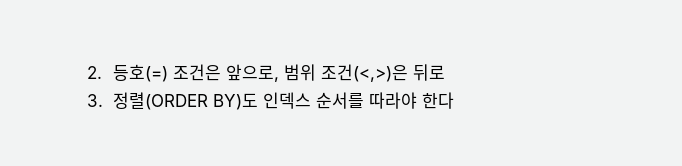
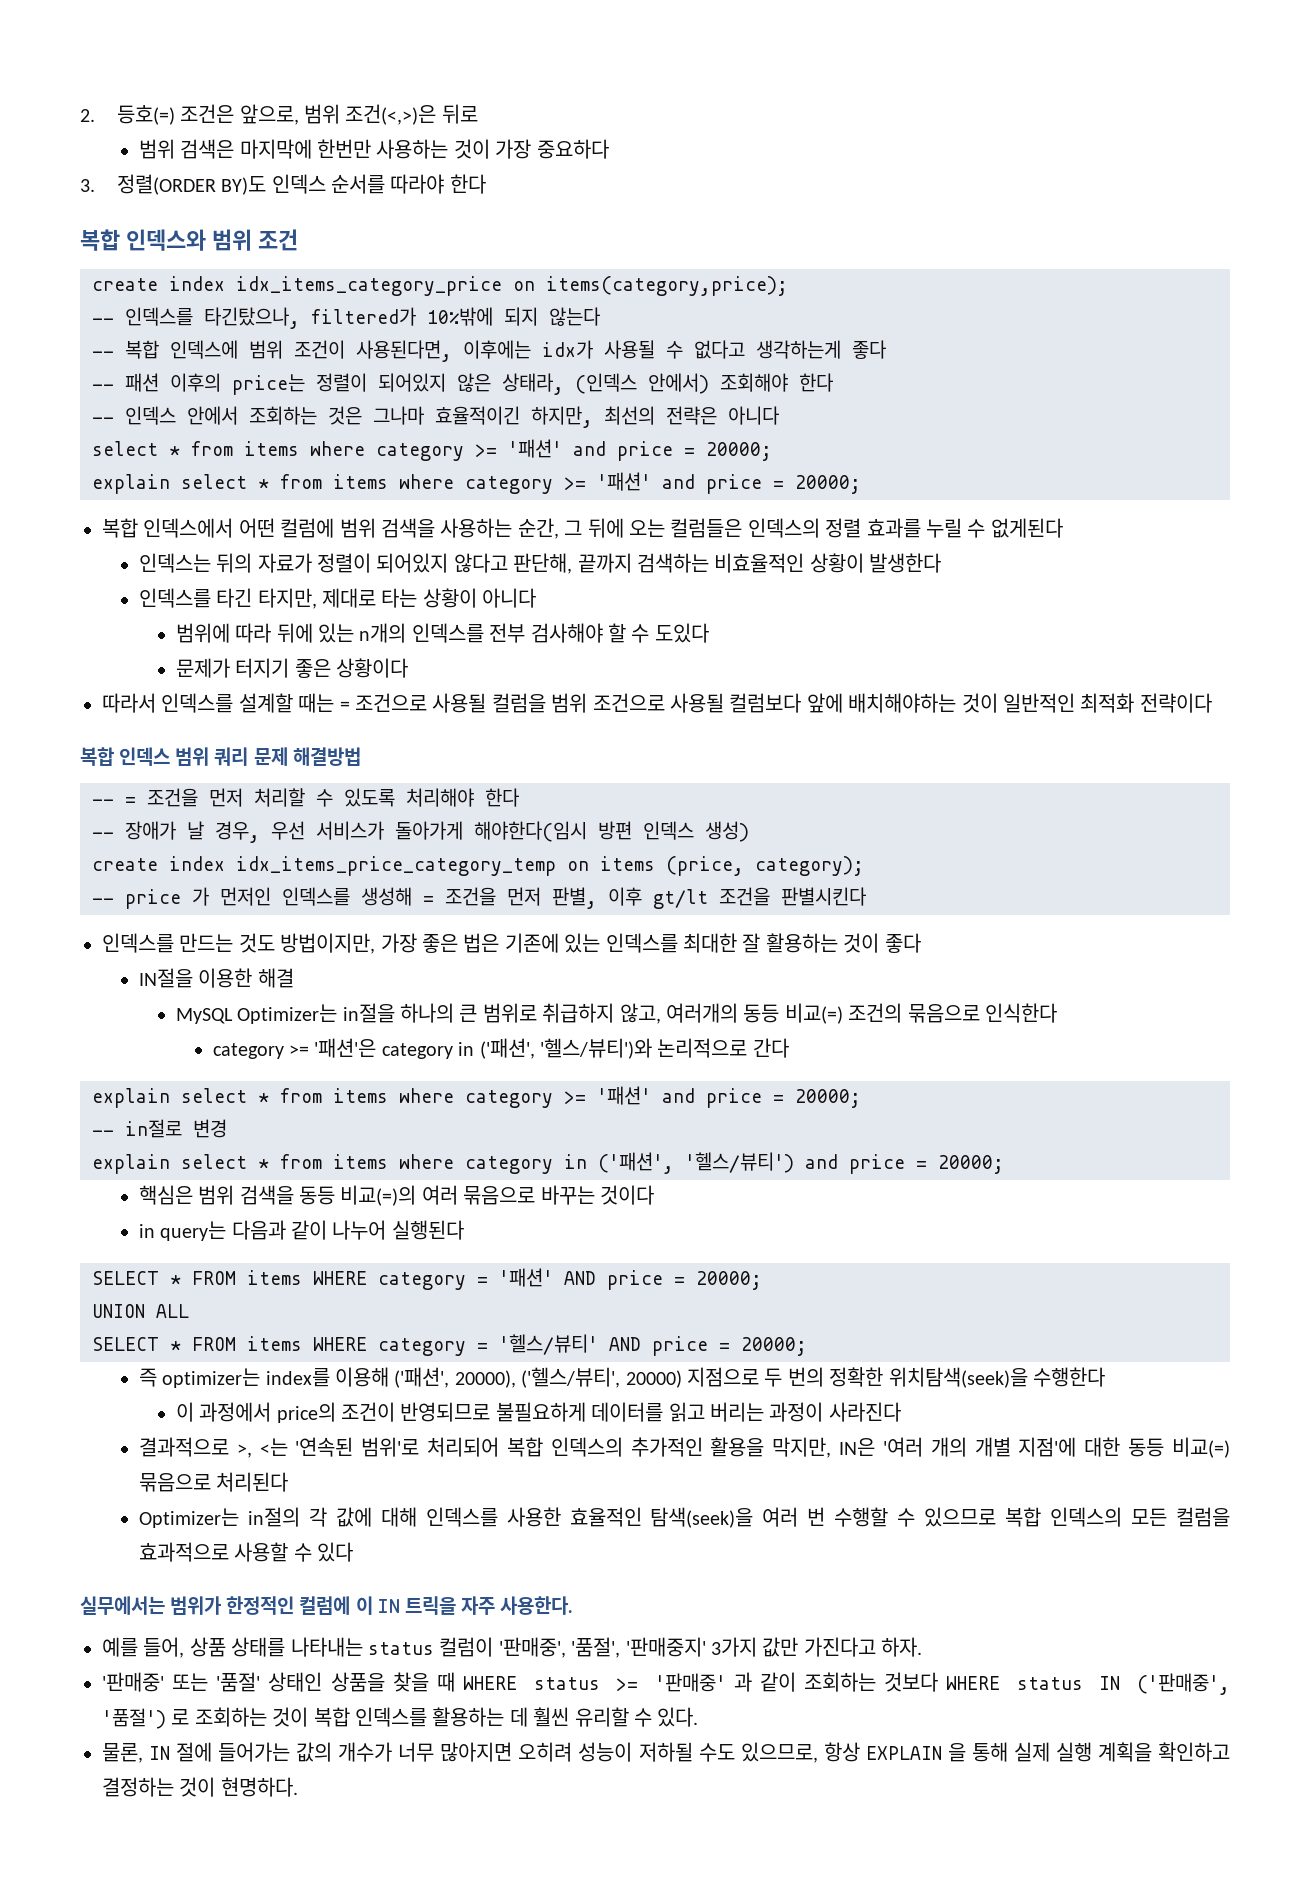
+ 범위 검색은 마지막에 한번만 사용하는 것이 가장 중요하다
+ 복합 인덱스와 범위 조건
+ create index idx_items_category_price on items(category,price);
+ -- 인덱스를 타긴탔으나, filtered가 10%밖에 되지 않는다
+ -- 복합 인덱스에 범위 조건이 사용된다면, 이후에는 idx가 사용될 수 없다고 생각하는게 좋다
+ -- 패션 이후의 price는 정렬이 되어있지 않은 상태라, (인덱스 안에서) 조회해야 한다
+ -- 인덱스 안에서 조회하는 것은 그나마 효율적이긴 하지만, 최선의 전략은 아니다
+ select * from items where category >= '패션' and price = 20000;
+ explain select * from items where category >= '패션' and price = 20000;
+ 복합 인덱스에서 어떤 컬럼에 범위 검색을 사용하는 순간, 그 뒤에 오는 컬럼들은 인덱스의 정렬 효과를 누릴 수 없게된다
+ 인덱스는 뒤의 자료가 정렬이 되어있지 않다고 판단해, 끝까지 검색하는 비효율적인 상황이 발생한다
+ 인덱스를 타긴 타지만, 제대로 타는 상황이 아니다
+ 범위에 따라 뒤에 있는 n개의 인덱스를 전부 검사해야 할 수 도있다
+ 문제가 터지기 좋은 상황이다
+ 따라서 인덱스를 설계할 때는 = 조건으로 사용될 컬럼을 범위 조건으로 사용될 컬럼보다 앞에 배치해야하는 것이 일반적인 최적화 전략이다
+ 복합 인덱스 범위 쿼리 문제 해결방법
+ -- = 조건을 먼저 처리할 수 있도록 처리해야 한다
+ -- 장애가 날 경우, 우선 서비스가 돌아가게 해야한다(임시 방편 인덱스 생성)
+ create index idx_items_price_category_temp on items (price, category);
+ -- price 가 먼저인 인덱스를 생성해 = 조건을 먼저 판별, 이후 gt/lt 조건을 판별시킨다
+ 인덱스를 만드는 것도 방법이지만, 가장 좋은 법은 기존에 있는 인덱스를 최대한 잘 활용하는 것이 좋다
+ IN절을 이용한 해결
+ MySQL Optimizer는 in절을 하나의 큰 범위로 취급하지 않고, 여러개의 동등 비교(=) 조건의 묶음으로 인식한다
+ category >= '패션'은 category in ('패션', '헬스/뷰티')와 논리적으로 간다
+ explain select * from items where category >= '패션' and price = 20000;
+ -- in절로 변경
+ explain select * from items where category in ('패션', '헬스/뷰티') and price = 20000;
+ 핵심은 범위 검색을 동등 비교(=)의 여러 묶음으로 바꾸는 것이다
+ in query는 다음과 같이 나누어 실행된다
+ SELECT * FROM items WHERE category = '패션' AND price = 20000;
+ UNION ALL
+ SELECT * FROM items WHERE category = '헬스/뷰티' AND price = 20000;
+ 즉 optimizer는 index를 이용해 ('패션', 20000), ('헬스/뷰티', 20000) 지점으로 두 번의 정확한 위치탐색(seek)을 수행한다
+ 이 과정에서 price의 조건이 반영되므로 불필요하게 데이터를 읽고 버리는 과정이 사라진다
+ 결과적으로 >, <는 '연속된 범위'로 처리되어 복합 인덱스의 추가적인 활용을 막지만, IN은 '여러 개의 개별 지점'에 대한 동등 비교(=) 묶음으로 처리된다
+ Optimizer는 in절의 각 값에 대해 인덱스를 사용한 효율적인 탐색(seek)을 여러 번 수행할 수 있으므로 복합 인덱스의 모든 컬럼을 효과적으로 사용할 수 있다
+ 실무에서는 범위가 한정적인 컬럼에 이 IN 트릭을 자주 사용한다.
+ 예를 들어, 상품 상태를 나타내는 status 컬럼이 '판매중', '품절', '판매중지' 3가지 값만 가진다고 하자.
+ '판매중' 또는 '품절' 상태인 상품을 찾을 때 WHERE status >= '판매중' 과 같이 조회하는 것보다 WHERE status IN ('판매중', '품절') 로 조회하는 것이 복합 인덱스를 활용하는 데 훨씬 유리할 수 있다.
+ 물론, IN 절에 들어가는 값의 개수가 너무 많아지면 오히려 성능이 저하될 수도 있으므로, 항상 EXPLAIN 을 통해 실제 실행 계획을 확인하고 결정하는 것이 현명하다.

